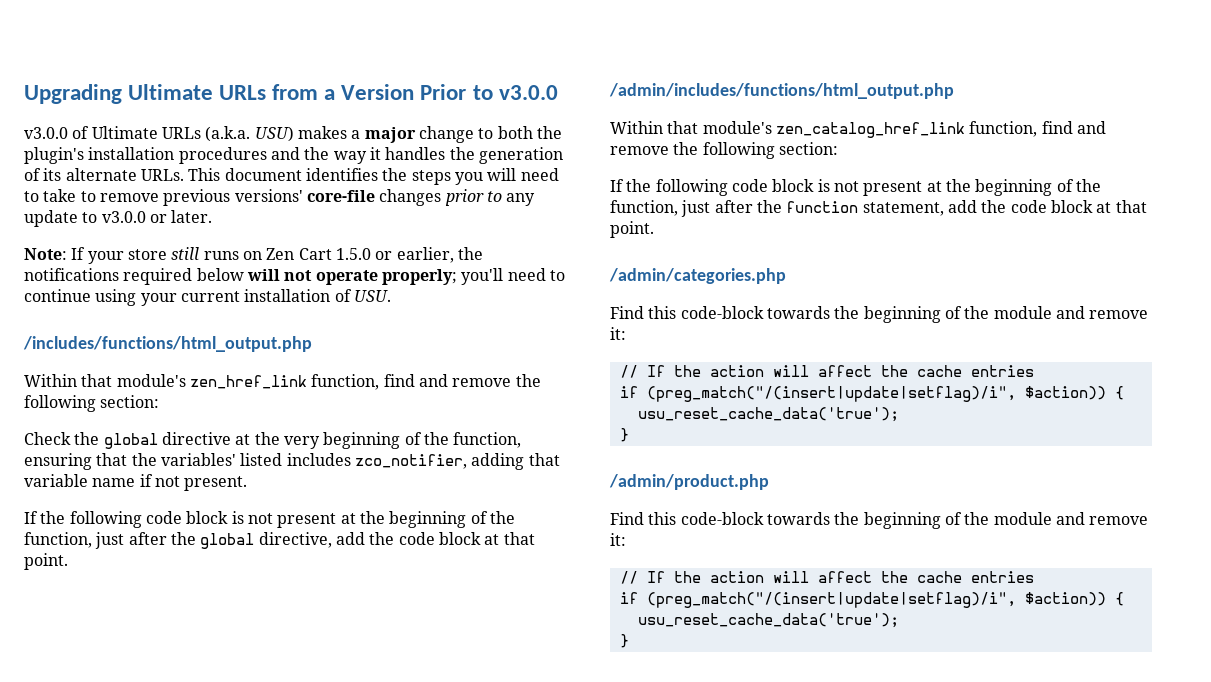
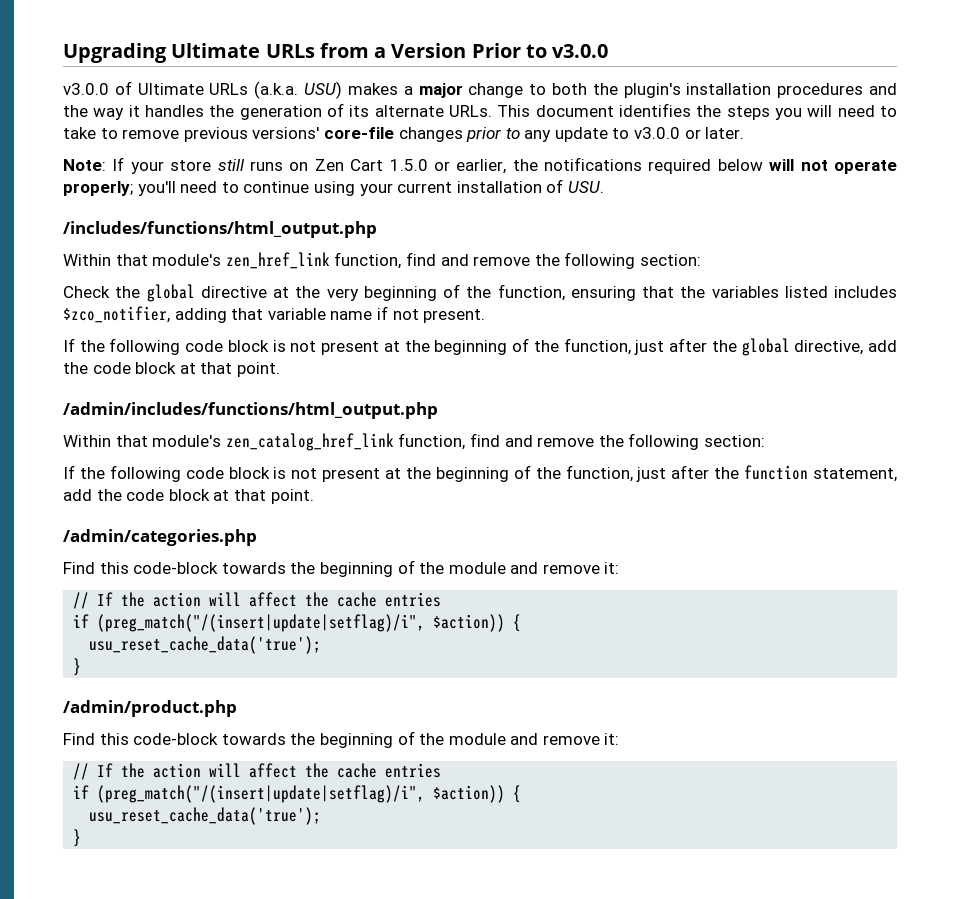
- Check the global directive at the very beginning of the function, ensuring that the variables' listed includes zco_notifier, adding that variable name if not present.
+ Check the global directive at the very beginning of the function, ensuring that the variables listed includes $zco_notifier, adding that variable name if not present.

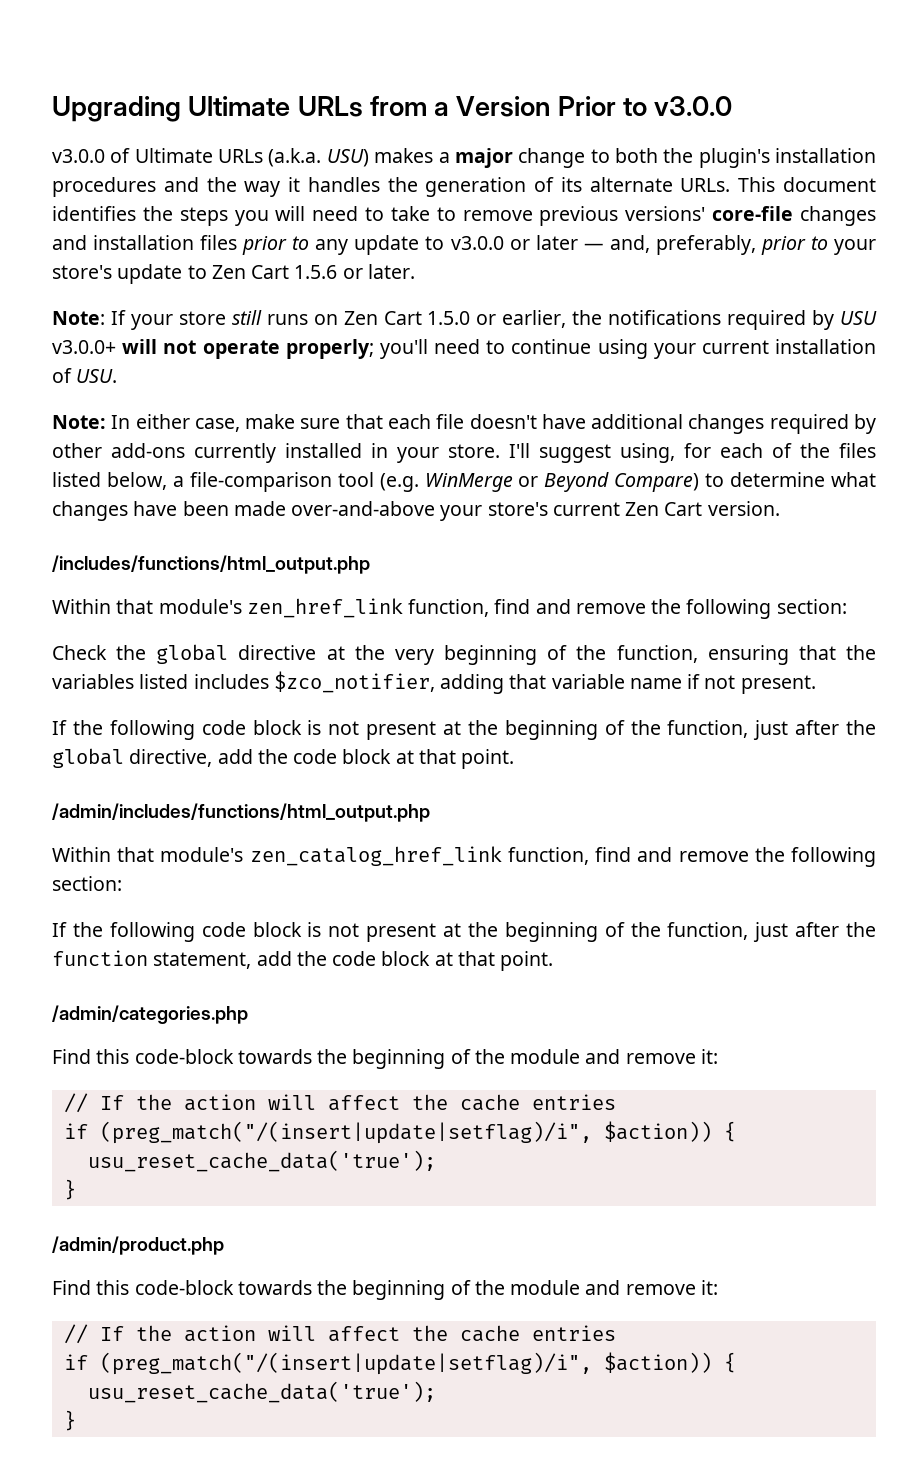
- This document identifies the steps you will need to take to remove previous versions' core-file changes prior to any update to v3.0.0 or later.
+ This document identifies the steps you will need to take to remove previous versions' core-file changes and installation files prior to any update to v3.0.0 or later — and, preferably, prior to your store's update to Zen Cart 1.5.6 or later.
- Note: If your store still runs on Zen Cart 1.5.0 or earlier, the notifications required below will not operate properly; you'll need to continue using your current installation of USU.
+ Note: If your store still runs on Zen Cart 1.5.0 or earlier, the notifications required by USU v3.0.0+ will not operate properly; you'll need to continue using your current installation of USU.
+ Note: In either case, make sure that each file doesn't have additional changes required by other add-ons currently installed in your store. I'll suggest using, for each of the files listed below, a file-comparison tool (e.g. WinMerge or Beyond Compare) to determine what changes have been made over-and-above your store's current Zen Cart version.

